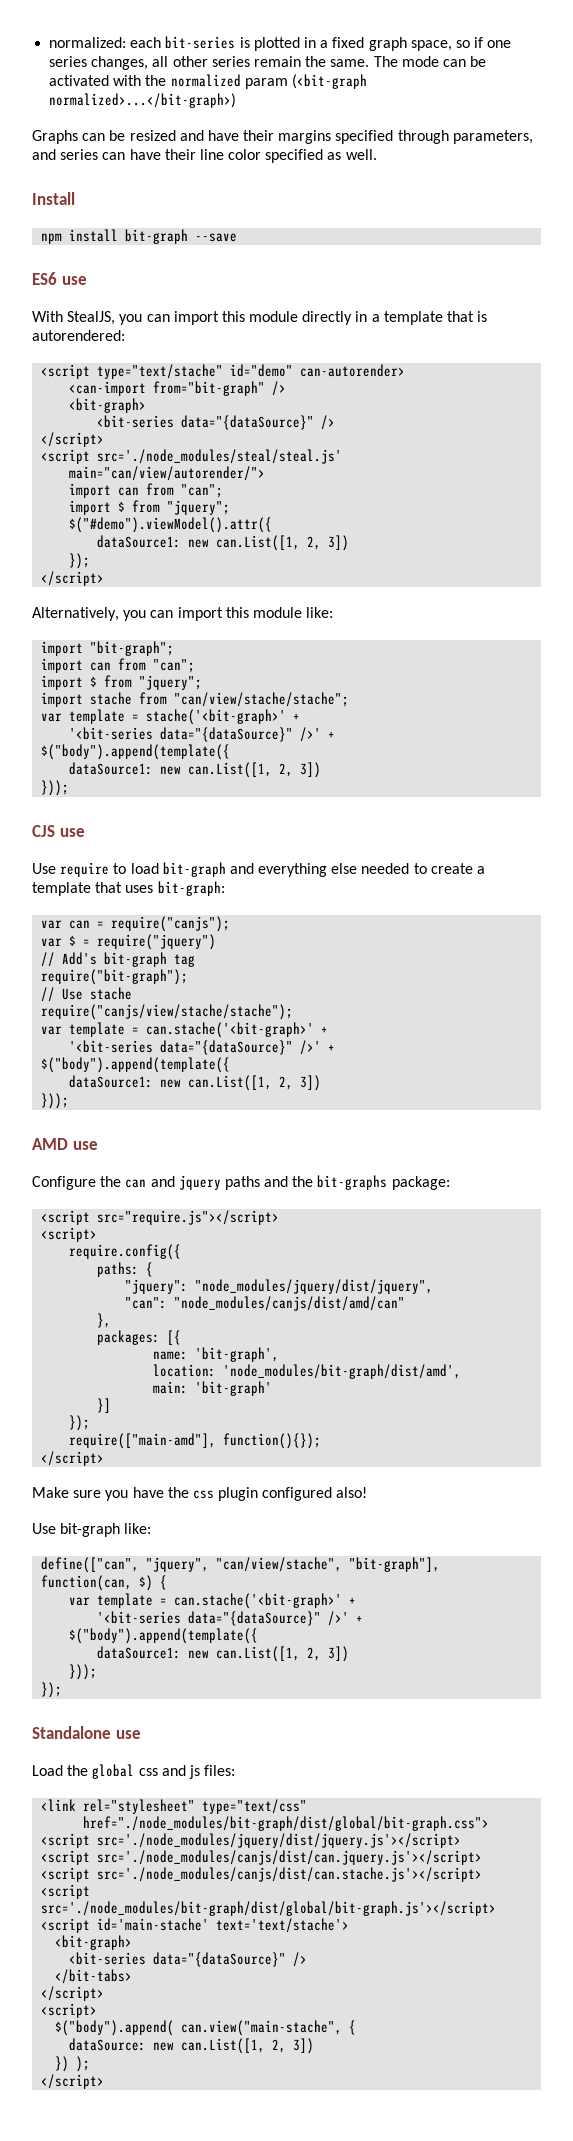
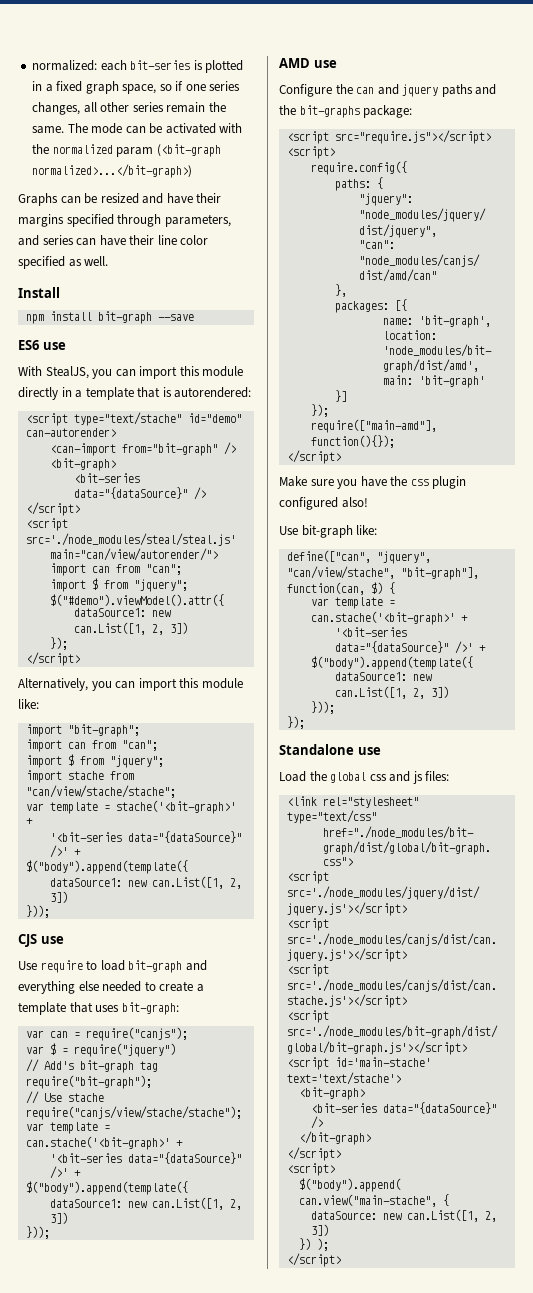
- </bit-tabs>
+ </bit-graph>

